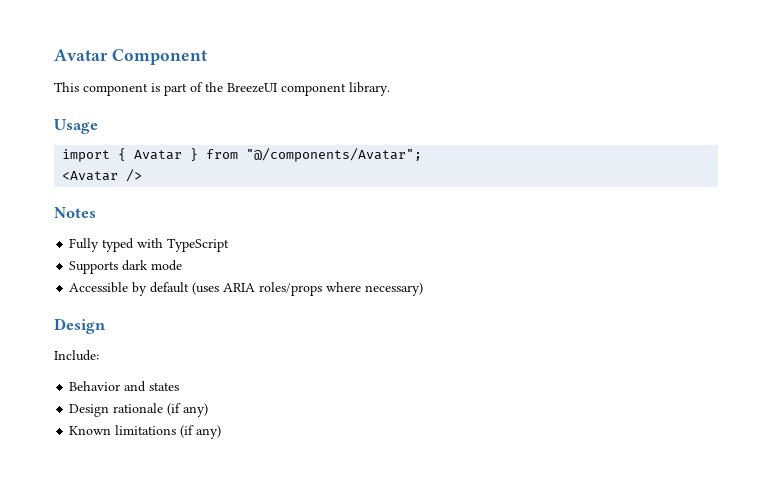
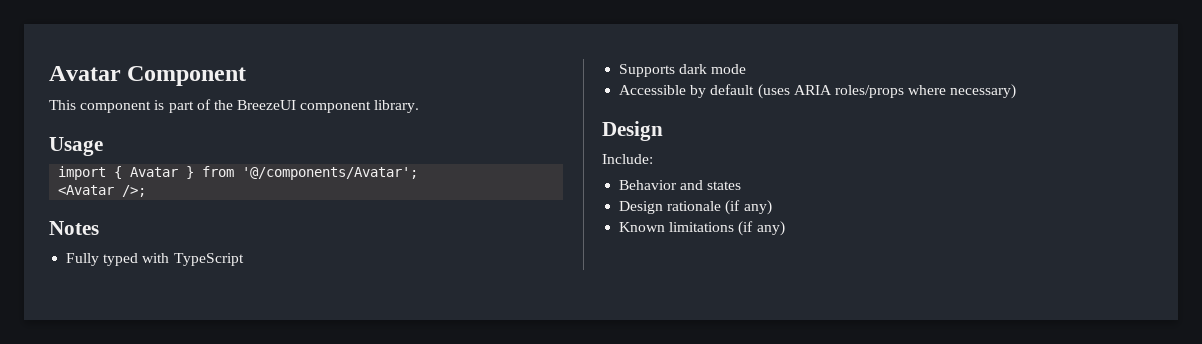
- import { Avatar } from "@/components/Avatar";
+ import { Avatar } from '@/components/Avatar';
- <Avatar />
+ <Avatar />;

